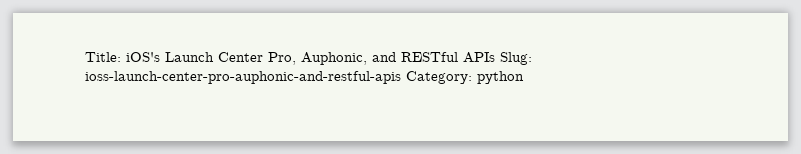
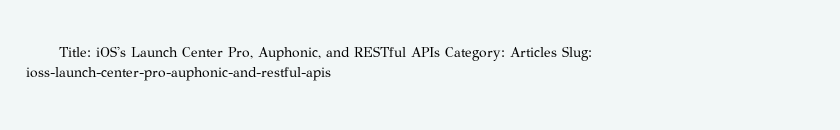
- Title: iOS's Launch Center Pro, Auphonic, and RESTful APIs Slug: ioss-launch-center-pro-auphonic-and-restful-apis Category: python
+ Title: iOS's Launch Center Pro, Auphonic, and RESTful APIs Category: Articles Slug: ioss-launch-center-pro-auphonic-and-restful-apis

